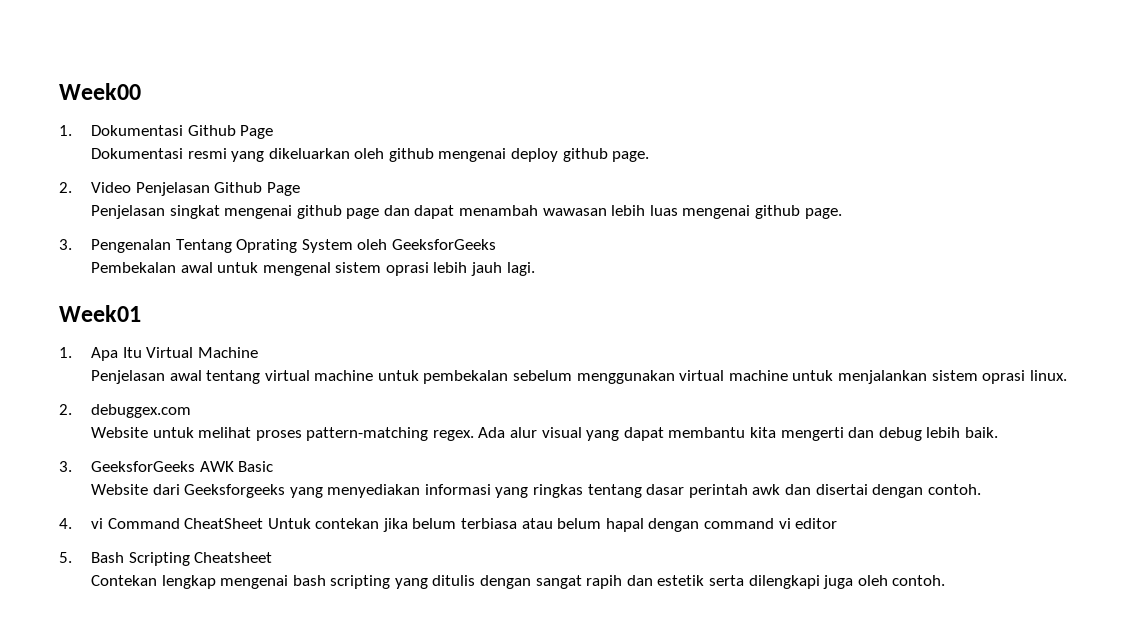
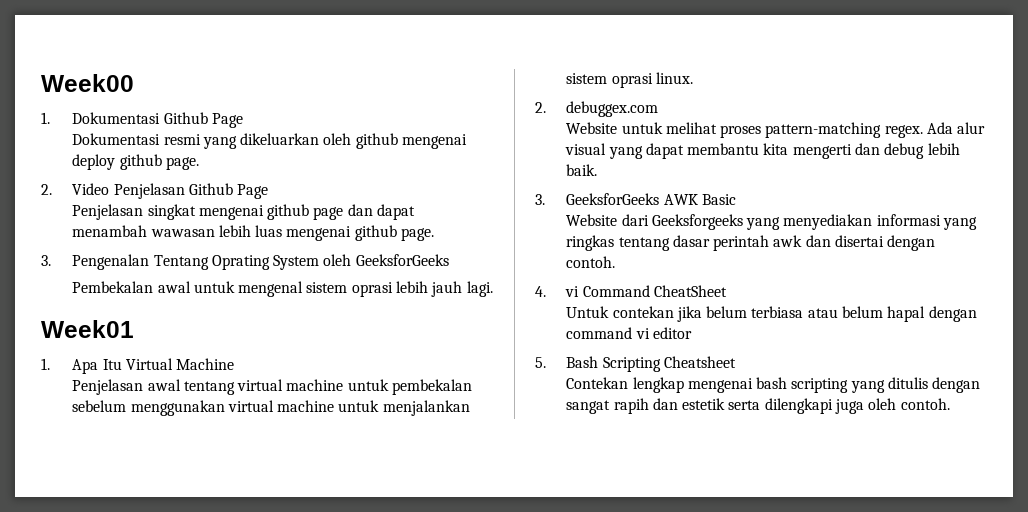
- 4. vi Command CheatSheet Untuk contekan jika belum terbiasa atau belum hapal dengan command vi editor
+ 4. vi Command CheatSheet
+ Untuk contekan jika belum terbiasa atau belum hapal dengan command vi editor

